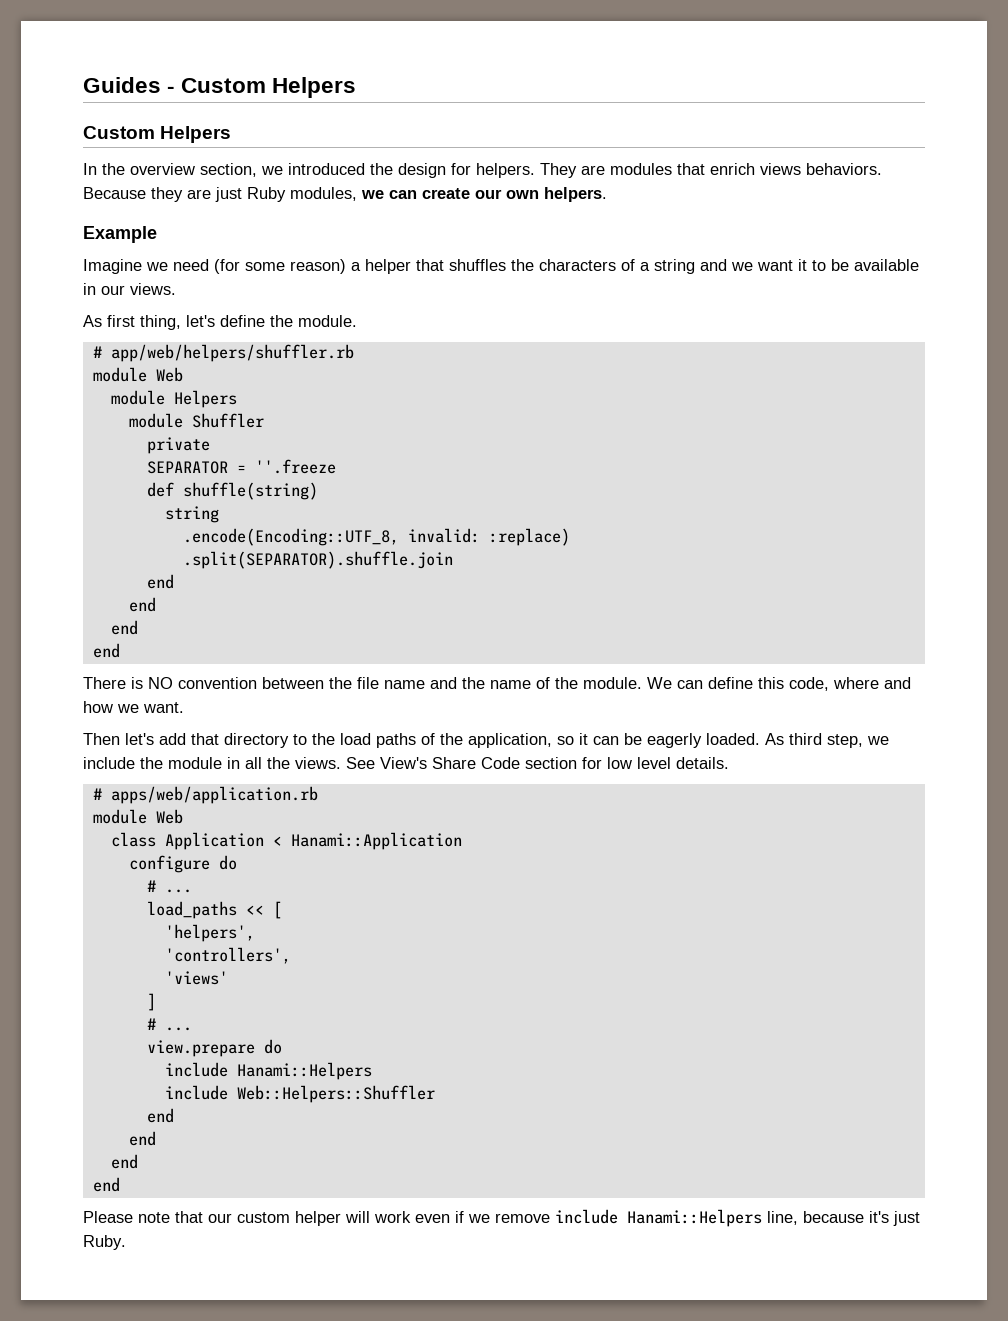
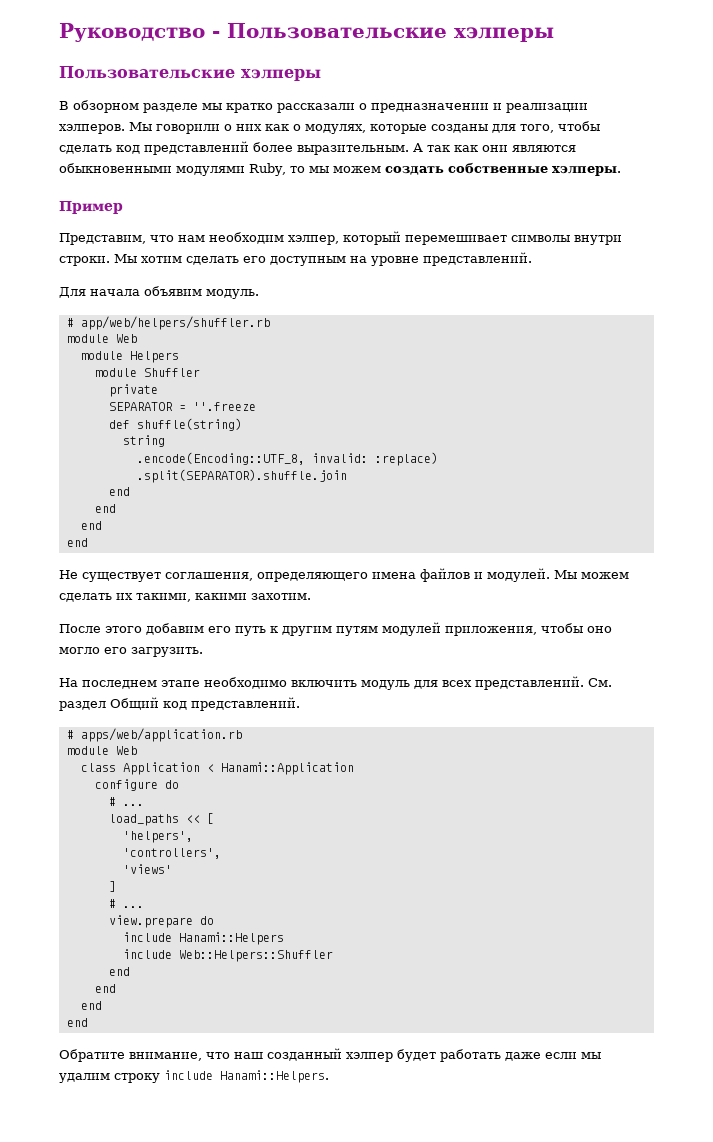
- Guides - Custom Helpers
- Custom Helpers
- In the overview section, we introduced the design for helpers. They are modules that enrich views behaviors. Because they are just Ruby modules, we can create our own helpers.
- Example
- Imagine we need (for some reason) a helper that shuffles the characters of a string and we want it to be available in our views.
- As first thing, let's define the module.
+ Руководство - Пользовательские хэлперы
+ Пользовательские хэлперы
+ В обзорном разделе мы кратко рассказали о предназначении и реализации хэлперов. Мы говорили о них как о модулях, которые созданы для того, чтобы сделать код представлений более выразительным. А так как они являются обыкновенными модулями Ruby, то мы можем создать собственные хэлперы.
+ Пример
+ Представим, что нам необходим хэлпер, который перемешивает символы внутри строки. Мы хотим сделать его доступным на уровне представлений.
+ Для начала объявим модуль.
- There is NO convention between the file name and the name of the module. We can define this code, where and how we want.
- Then let's add that directory to the load paths of the application, so it can be eagerly loaded. As third step, we include the module in all the views. See View's Share Code section for low level details.
+ Не существует соглашения, определяющего имена файлов и модулей. Мы можем сделать их такими, какими захотим.
+ После этого добавим его путь к другим путям модулей приложения, чтобы оно могло его загрузить.
+ На последнем этапе необходимо включить модуль для всех представлений. См. раздел Общий код представлений.
- Please note that our custom helper will work even if we remove include Hanami::Helpers line, because it's just Ruby.
+ Обратите внимание, что наш созданный хэлпер будет работать даже если мы удалим строку include Hanami::Helpers.

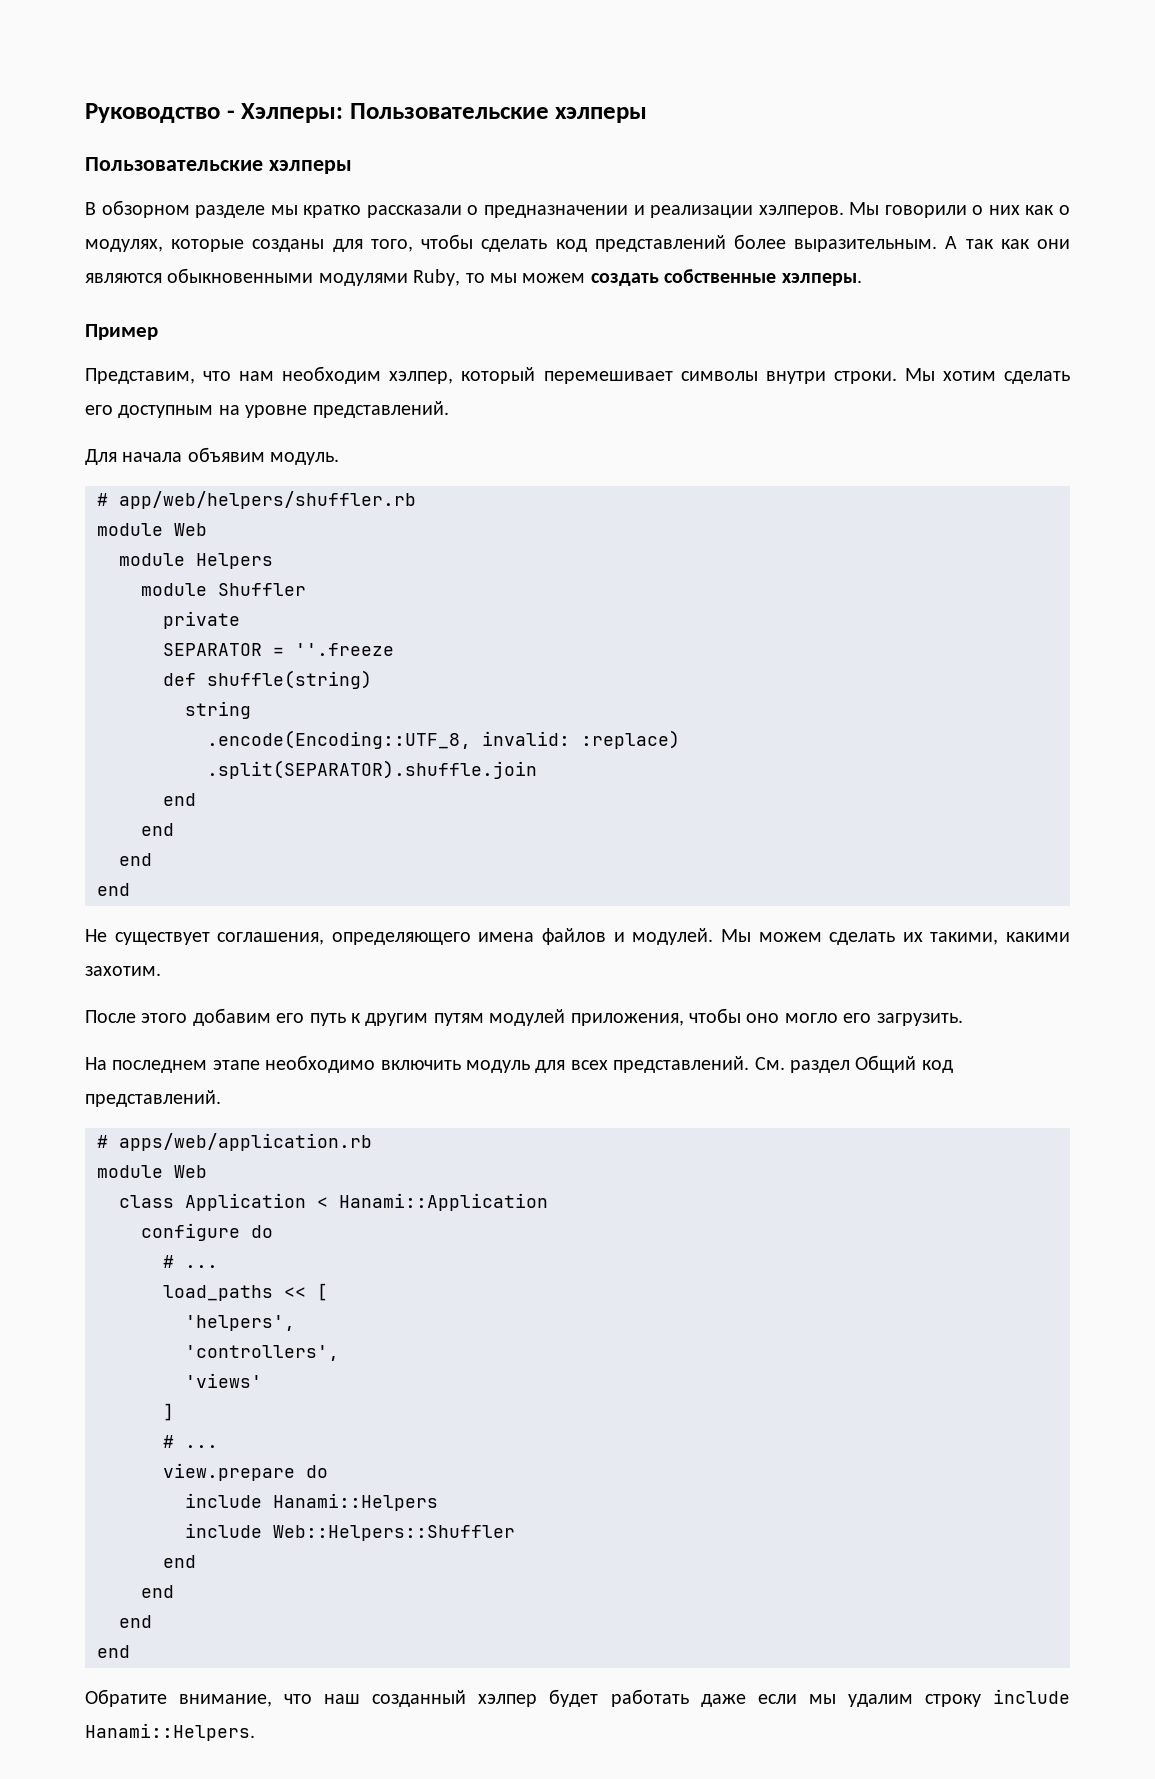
- Руководство - Пользовательские хэлперы
+ Руководство - Хэлперы: Пользовательские хэлперы

